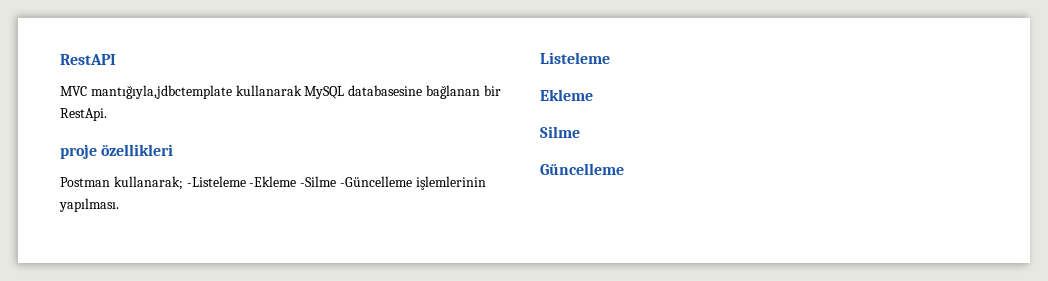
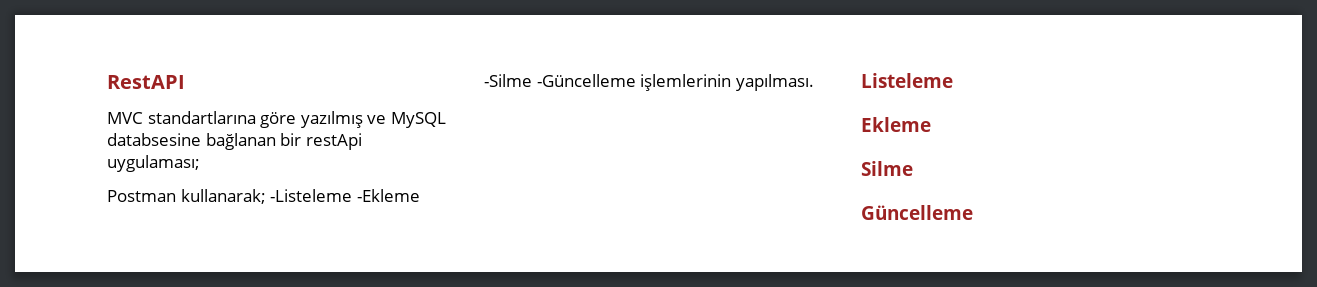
- MVC mantığıyla,jdbctemplate kullanarak MySQL databasesine bağlanan bir RestApi.
- proje özellikleri
+ MVC standartlarına göre yazılmış ve MySQL databsesine bağlanan bir restApi uygulaması;

